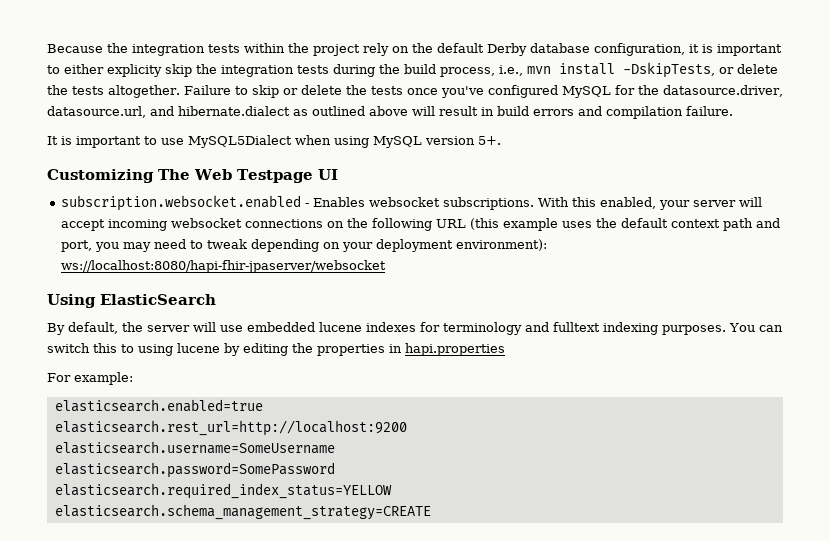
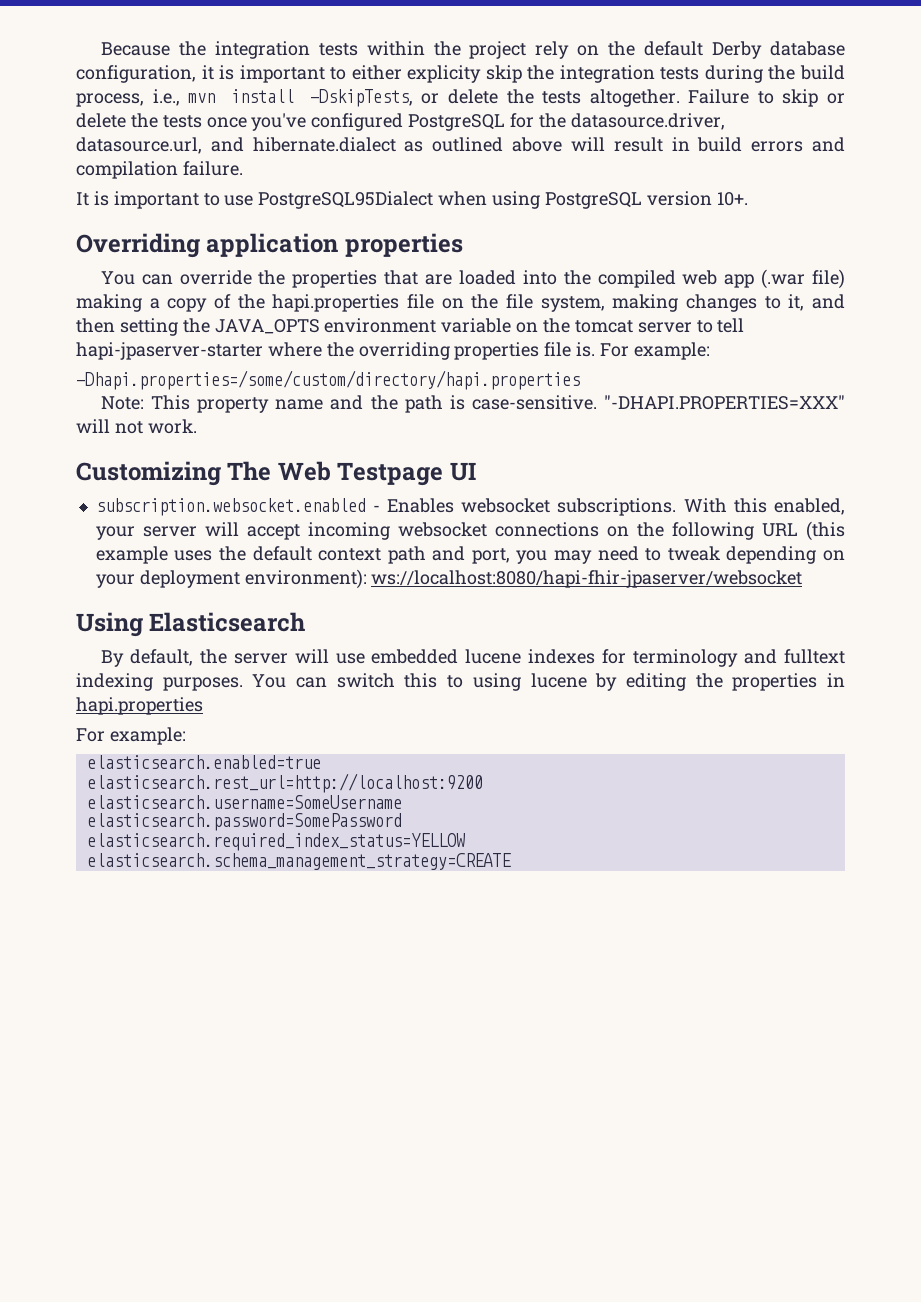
- Failure to skip or delete the tests once you've configured MySQL for the datasource.driver, datasource.url, and hibernate.dialect as outlined above will result in build errors and compilation failure.
+ Failure to skip or delete the tests once you've configured PostgreSQL for the datasource.driver, datasource.url, and hibernate.dialect as outlined above will result in build errors and compilation failure.
- It is important to use MySQL5Dialect when using MySQL version 5+.
+ It is important to use PostgreSQL95Dialect when using PostgreSQL version 10+.
+ Overriding application properties
+ You can override the properties that are loaded into the compiled web app (.war file) making a copy of the hapi.properties file on the file system, making changes to it, and then setting the JAVA_OPTS environment variable on the tomcat server to tell hapi-jpaserver-starter where the overriding properties file is. For example:
+ -Dhapi.properties=/some/custom/directory/hapi.properties
+ Note: This property name and the path is case-sensitive. "-DHAPI.PROPERTIES=XXX" will not work.
- Using ElasticSearch
+ Using Elasticsearch

